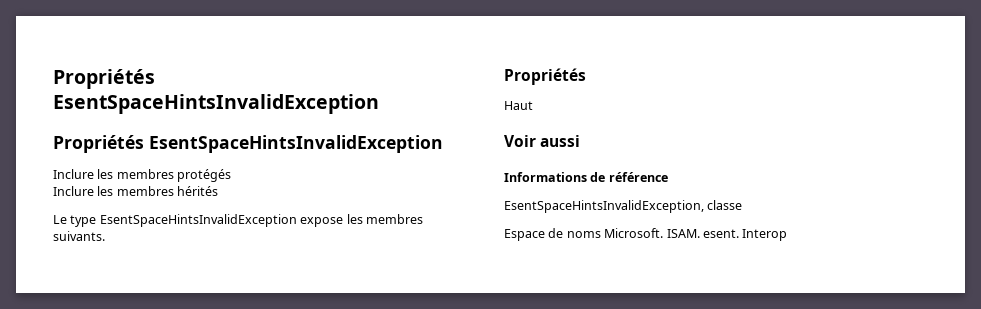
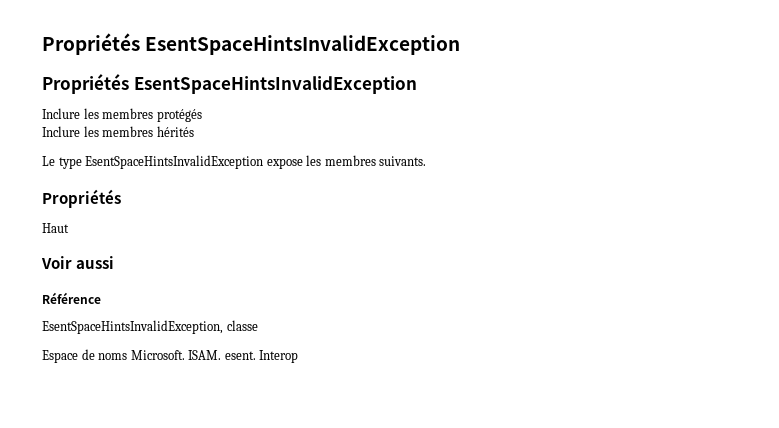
- Informations de référence
+ Référence

